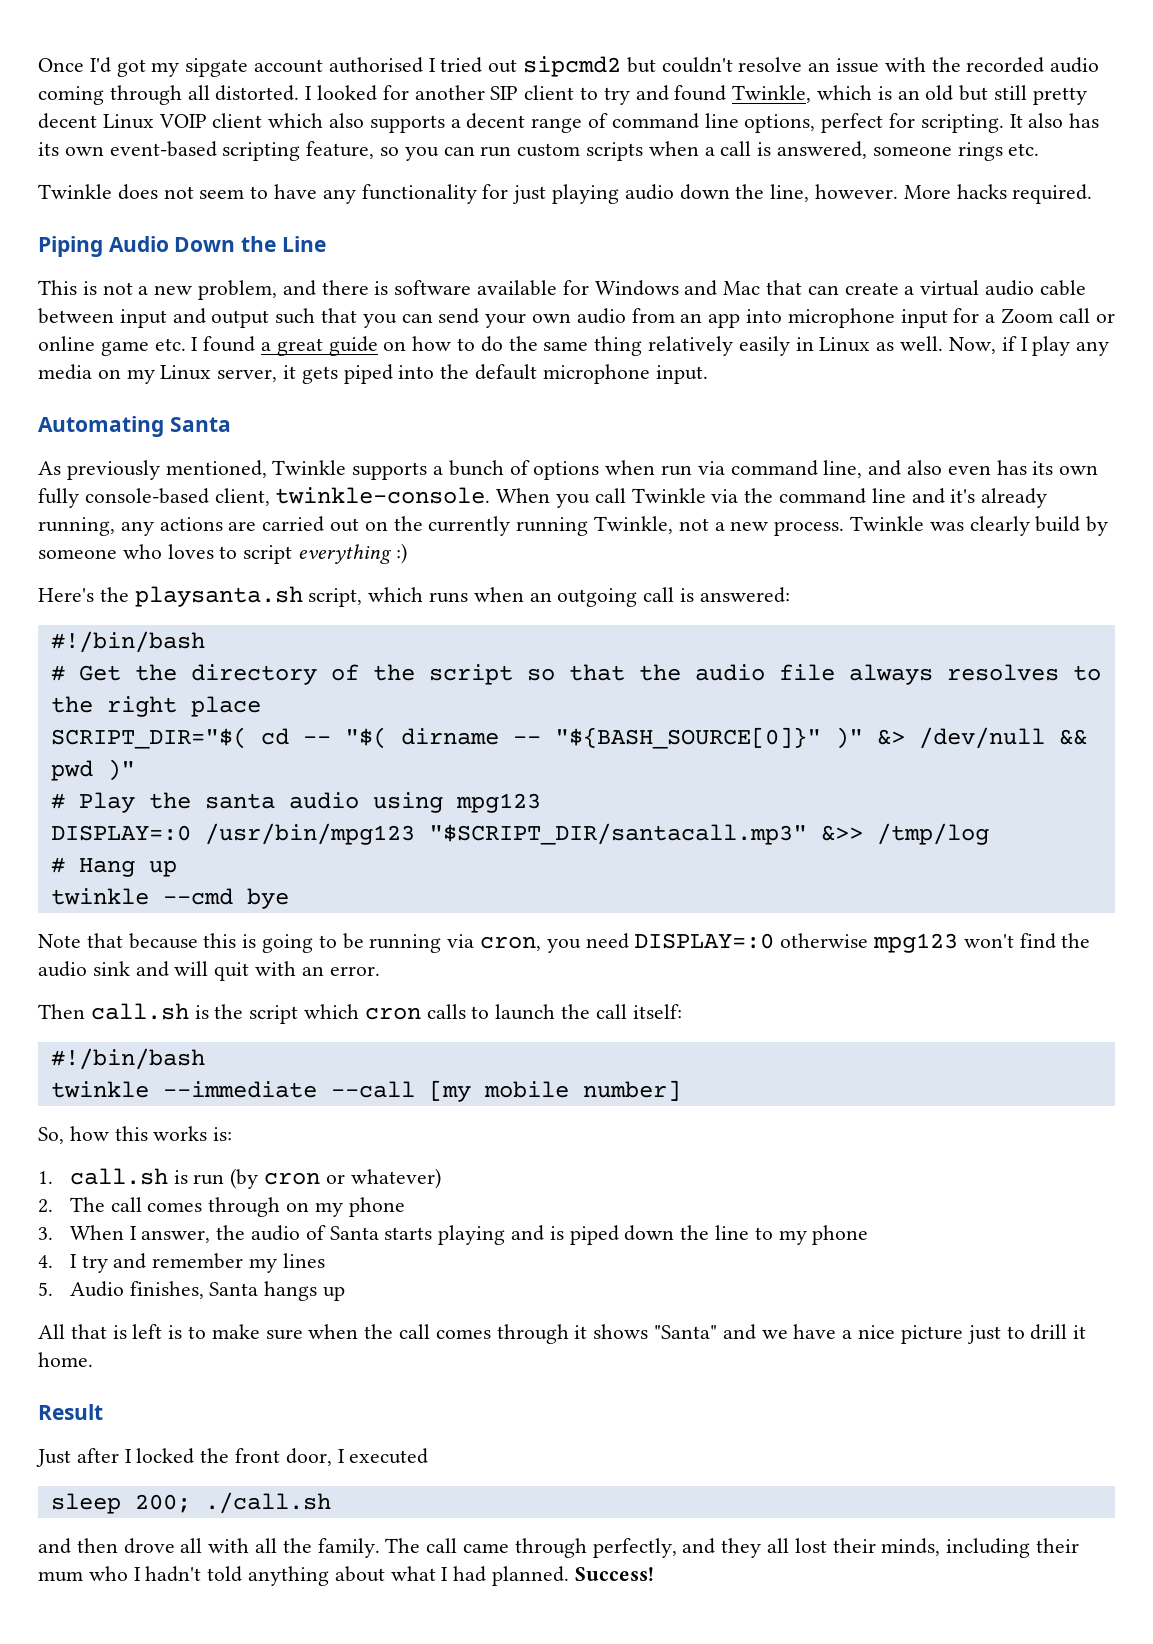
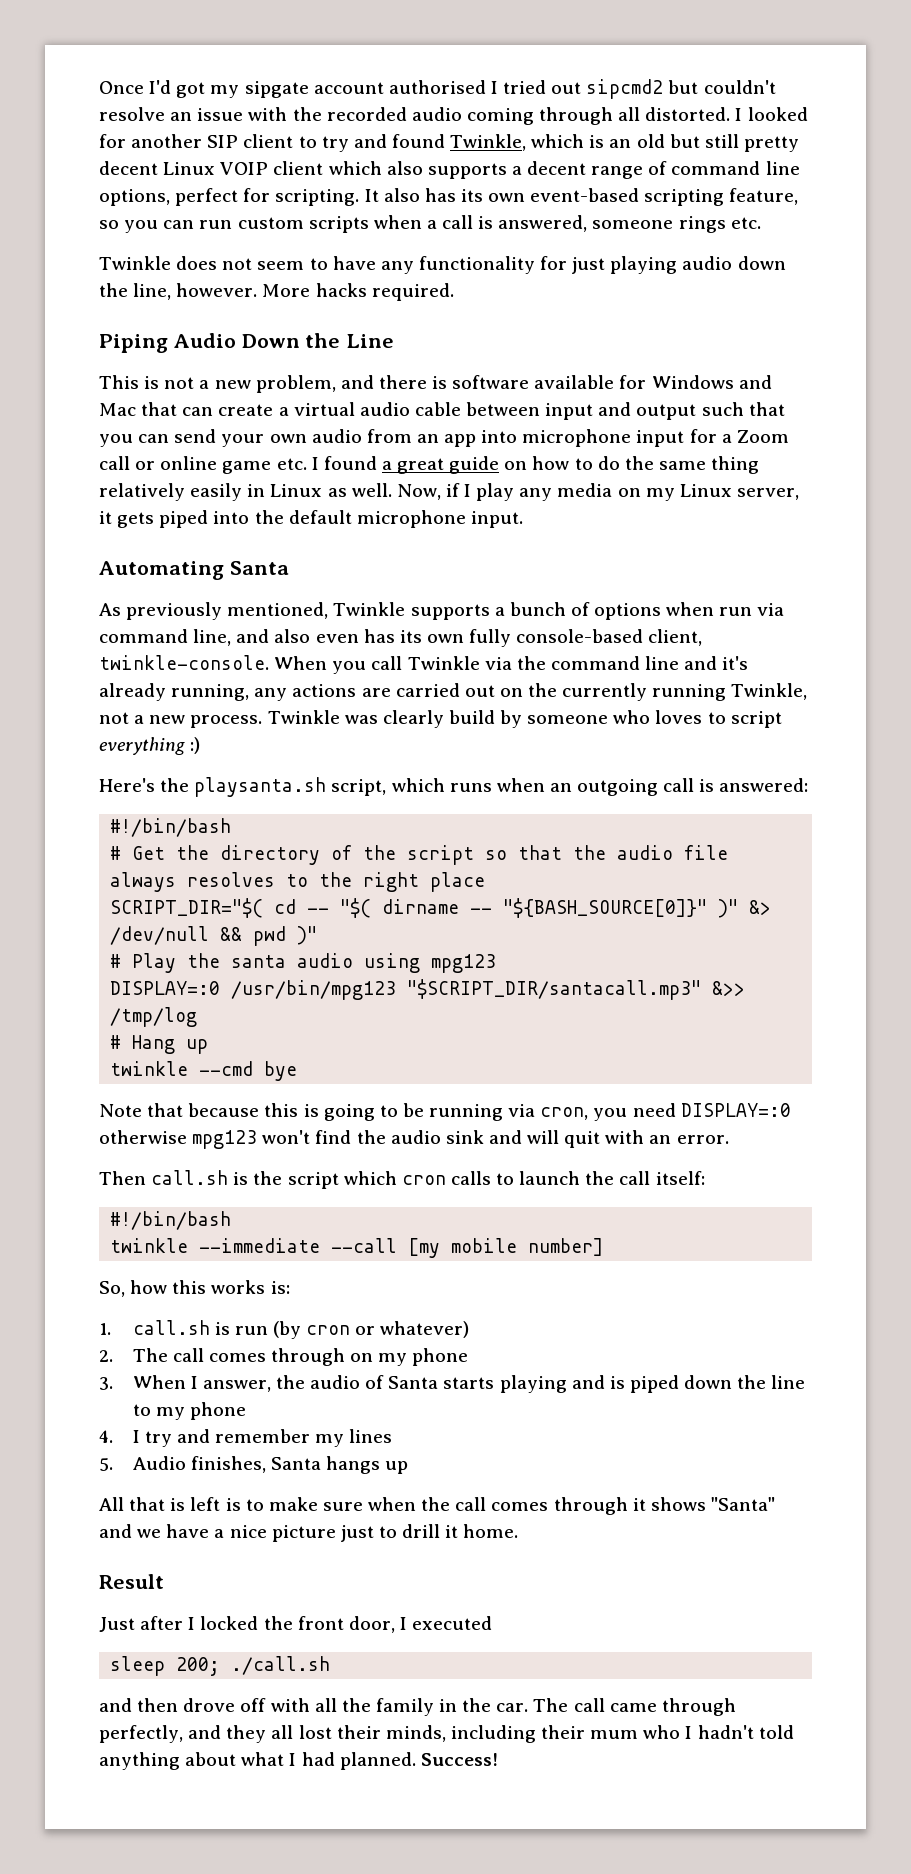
- and then drove all with all the family.
+ and then drove off with all the family in the car.

